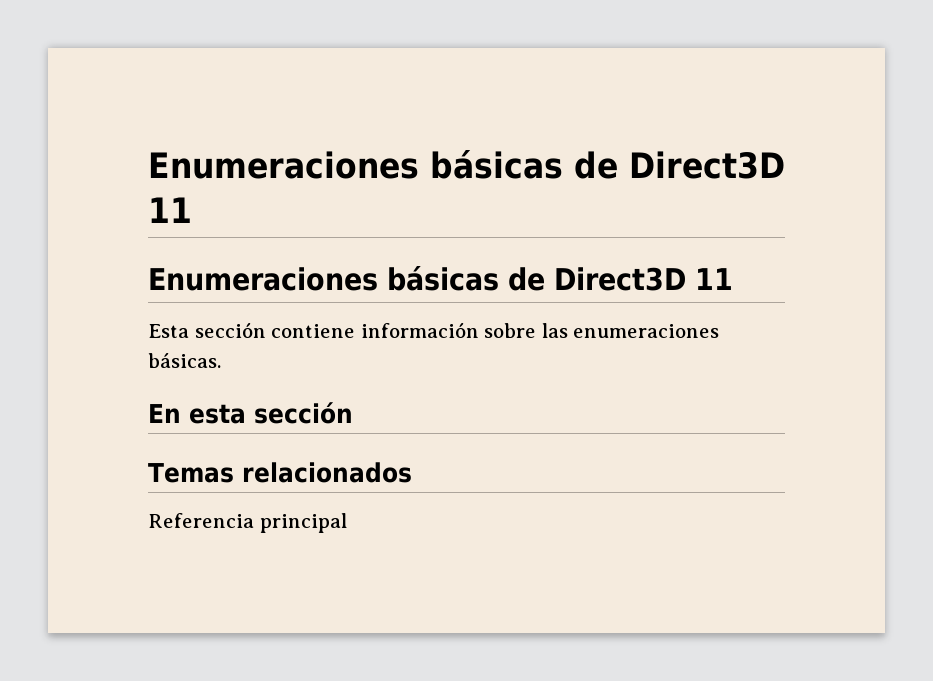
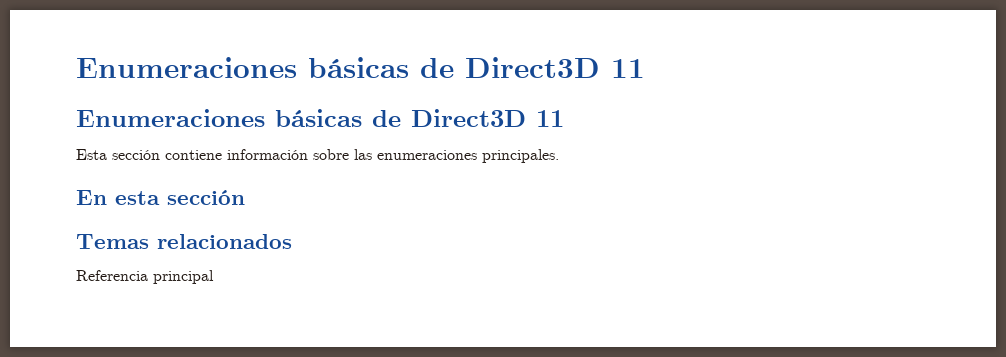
- Esta sección contiene información sobre las enumeraciones básicas.
+ Esta sección contiene información sobre las enumeraciones principales.

